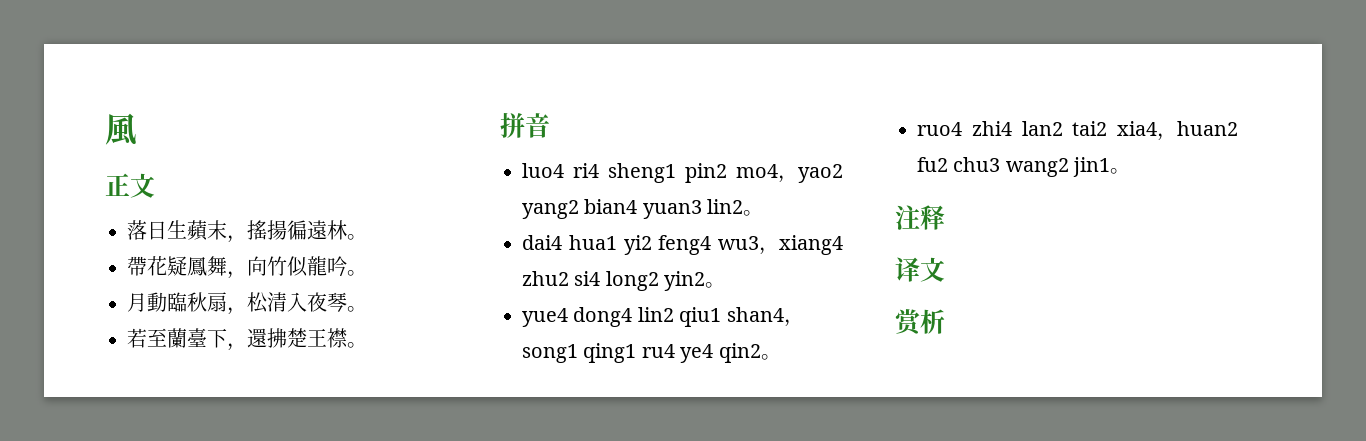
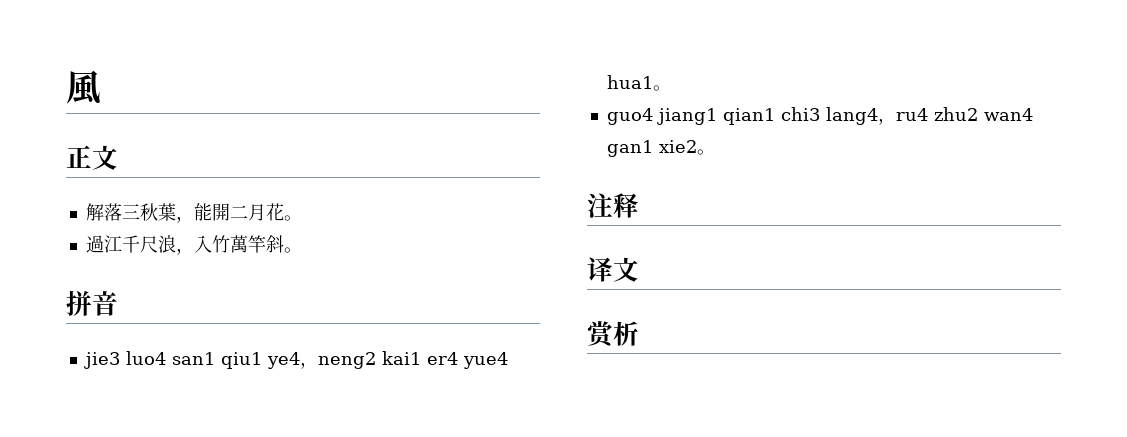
- 落日生蘋末，搖揚徧遠林。
- 帶花疑鳳舞，向竹似龍吟。
- 月動臨秋扇，松清入夜琴。
- 若至蘭臺下，還拂楚王襟。
+ 解落三秋葉，能開二月花。
+ 過江千尺浪，入竹萬竿斜。
  拼音
- luo4 ri4 sheng1 pin2 mo4，yao2 yang2 bian4 yuan3 lin2。
- dai4 hua1 yi2 feng4 wu3，xiang4 zhu2 si4 long2 yin2。
- yue4 dong4 lin2 qiu1 shan4，song1 qing1 ru4 ye4 qin2。
- ruo4 zhi4 lan2 tai2 xia4，huan2 fu2 chu3 wang2 jin1。
+ jie3 luo4 san1 qiu1 ye4，neng2 kai1 er4 yue4 hua1。
+ guo4 jiang1 qian1 chi3 lang4，ru4 zhu2 wan4 gan1 xie2。

